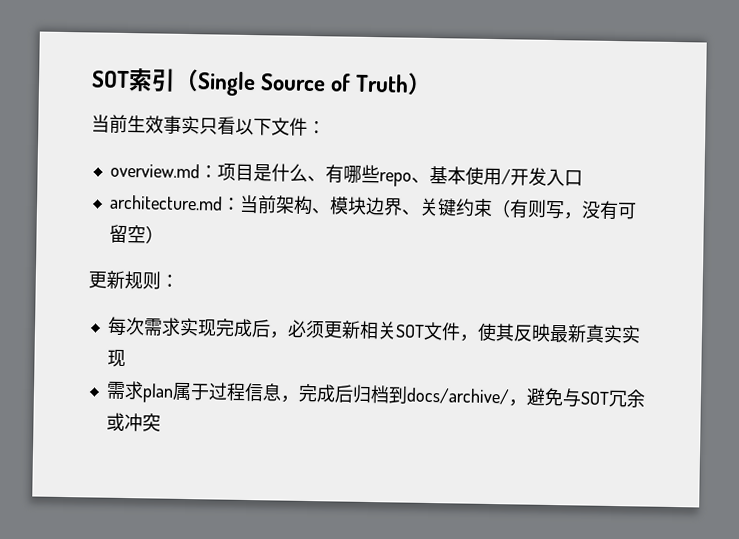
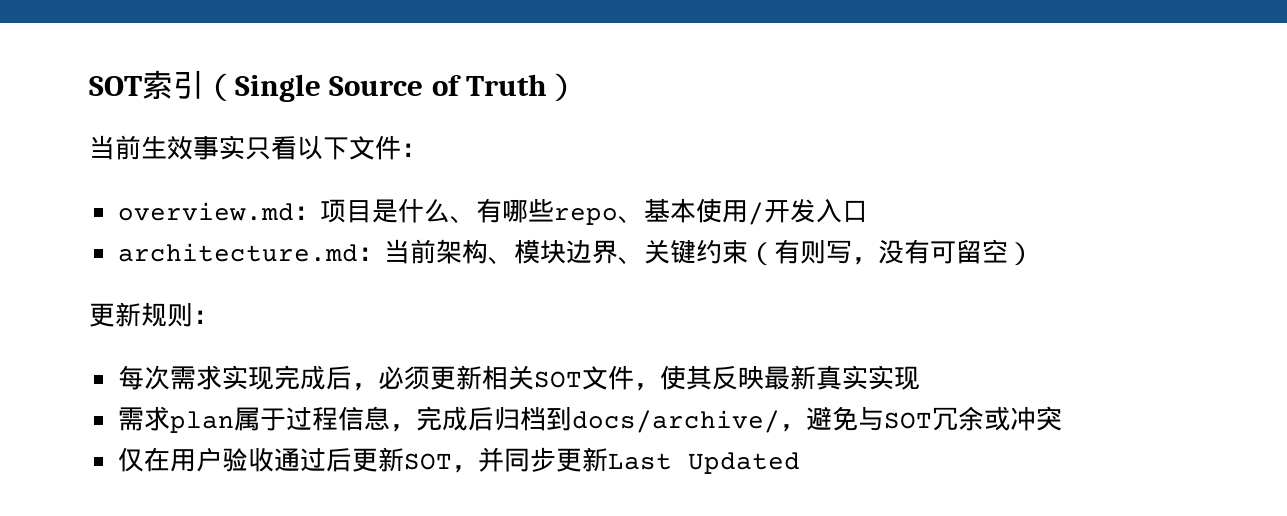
+ 仅在用户验收通过后更新SOT，并同步更新Last Updated

